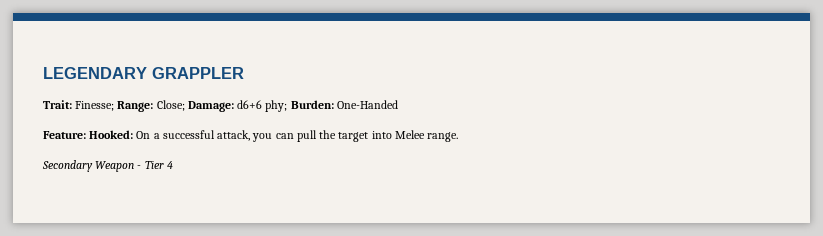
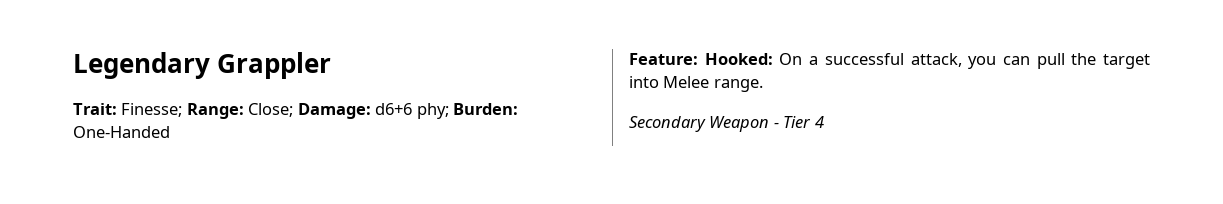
- LEGENDARY GRAPPLER
+ Legendary Grappler

